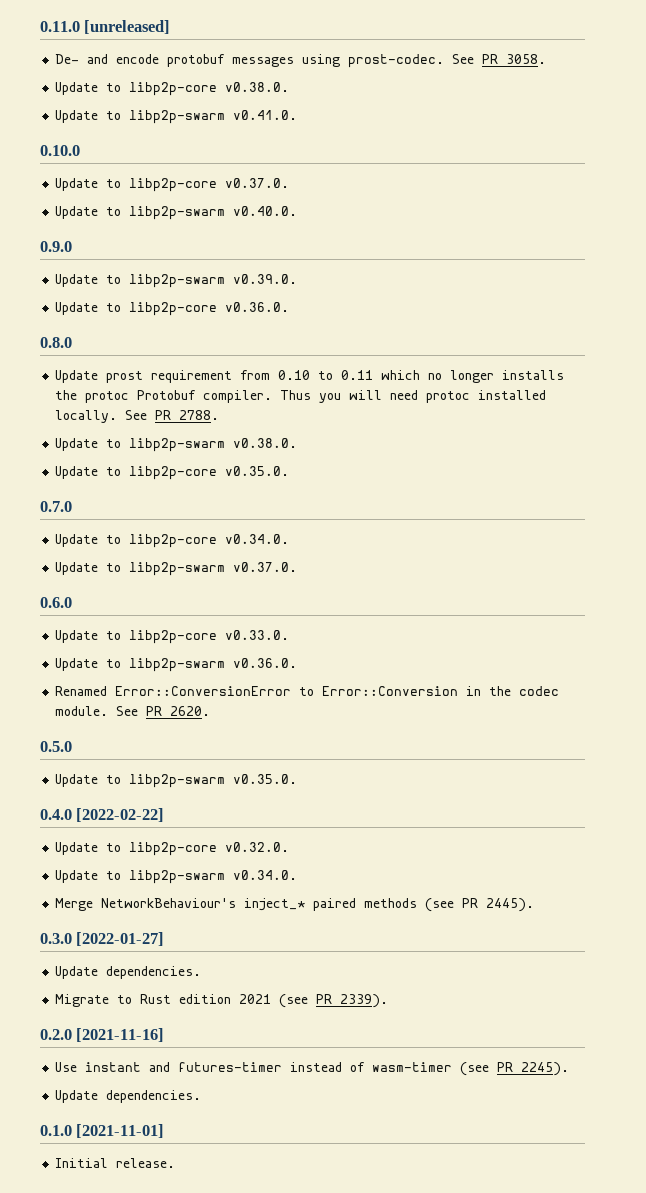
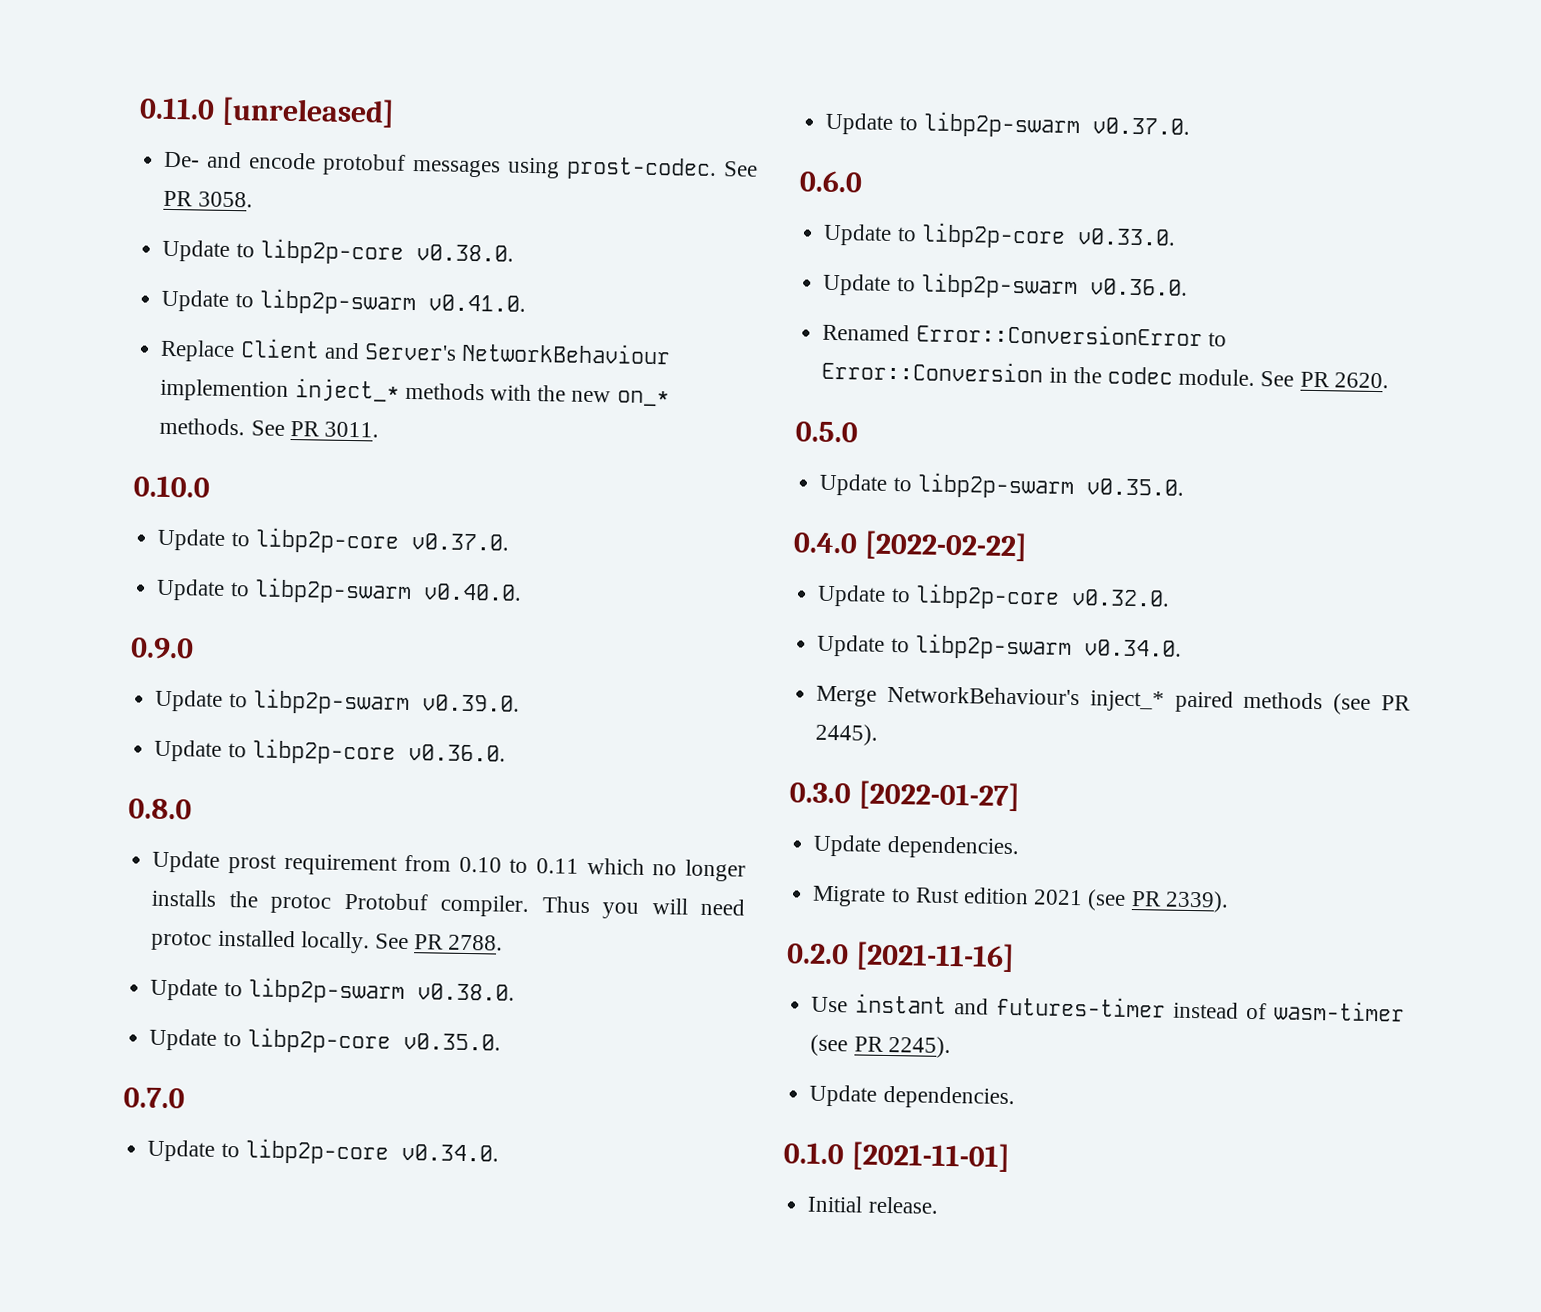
+ Replace Client and Server's NetworkBehaviour implemention inject_* methods with the new on_* methods. See PR 3011.

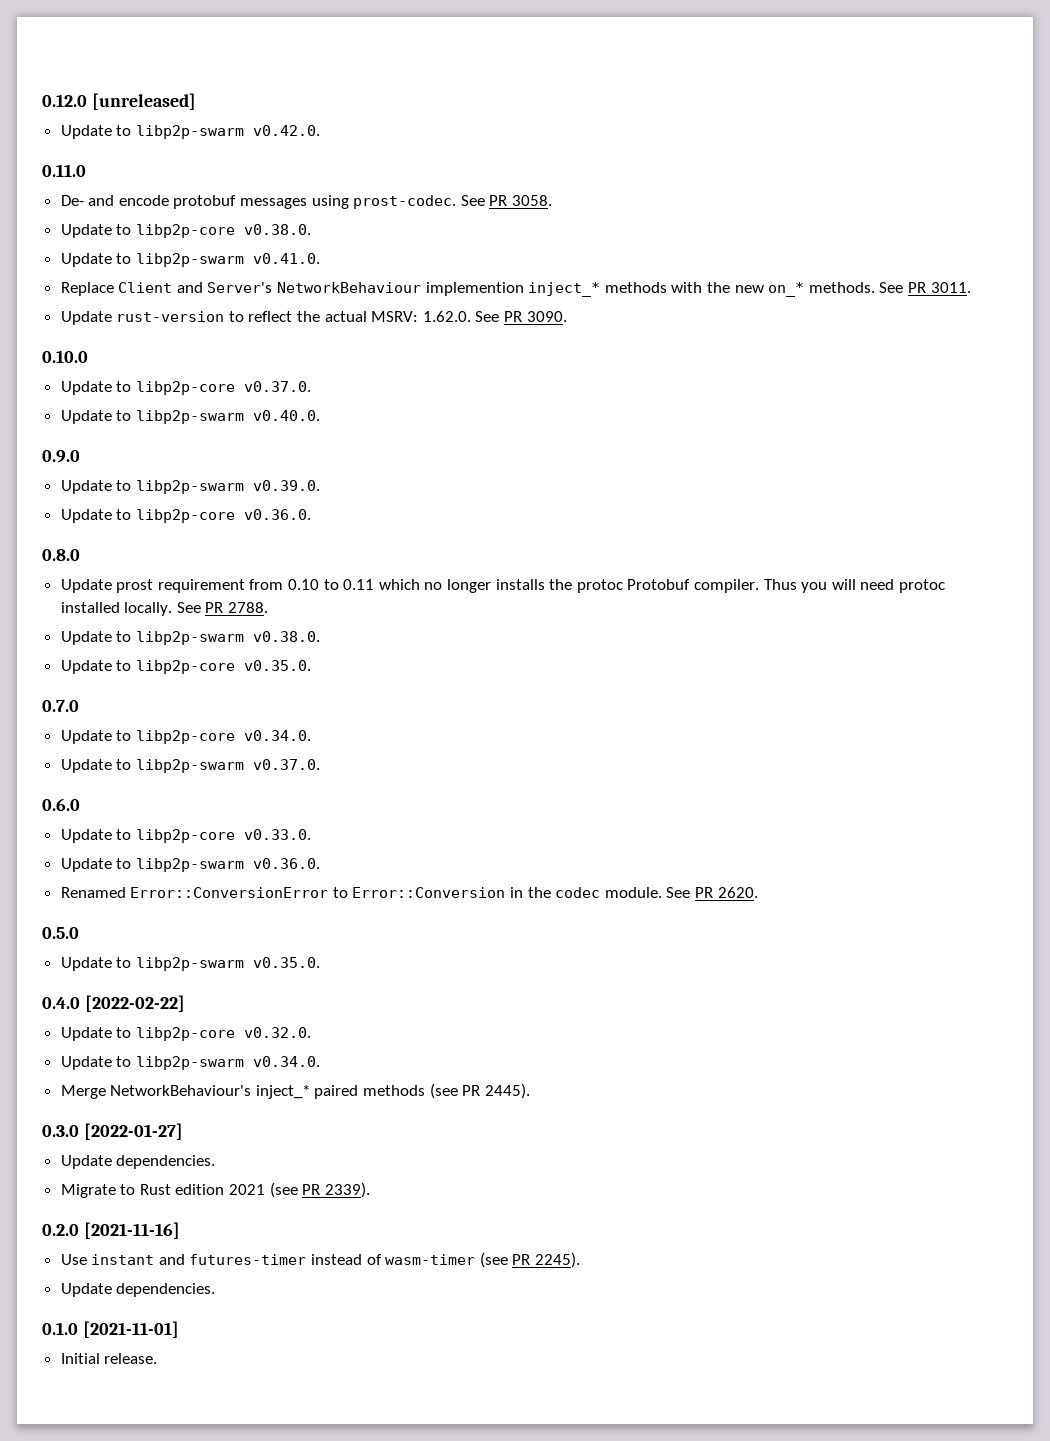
+ 0.12.0 [unreleased]
+ Update to libp2p-swarm v0.42.0.
- 0.11.0 [unreleased]
+ 0.11.0
+ Update rust-version to reflect the actual MSRV: 1.62.0. See PR 3090.

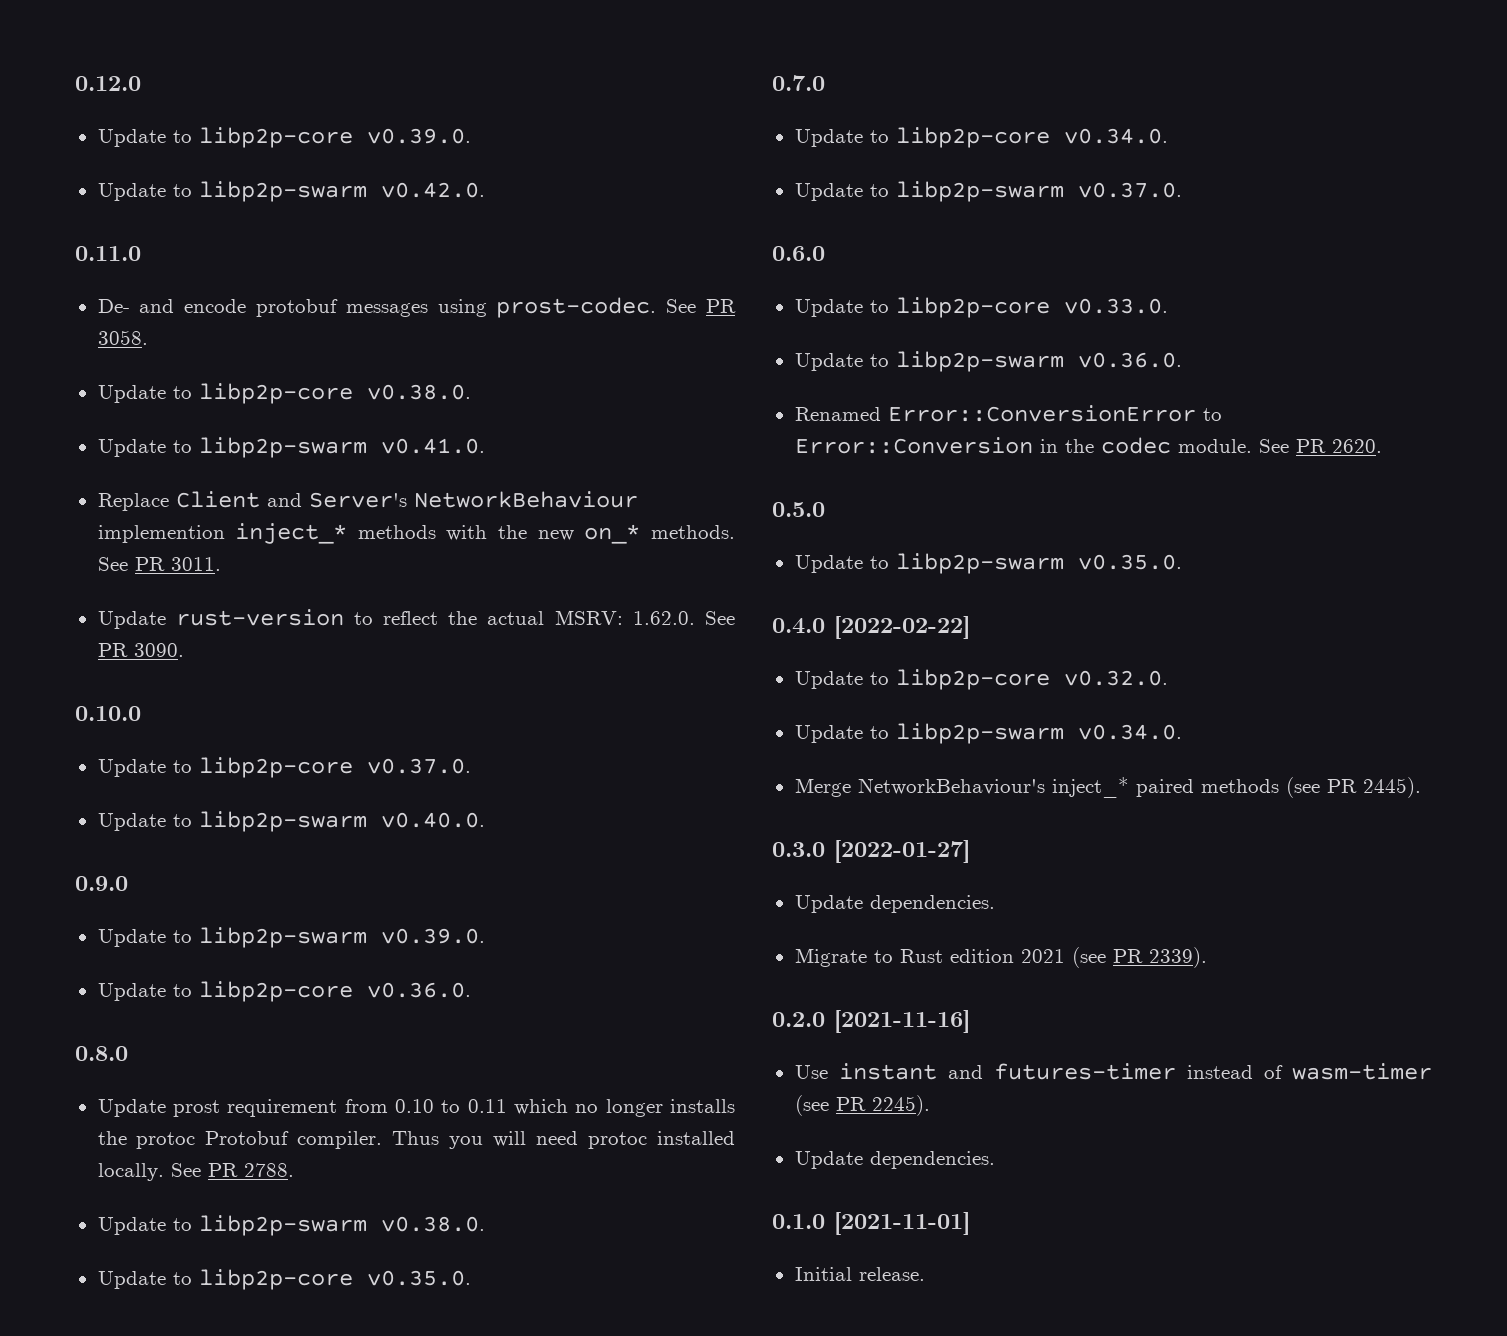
- 0.12.0 [unreleased]
+ 0.12.0
+ Update to libp2p-core v0.39.0.

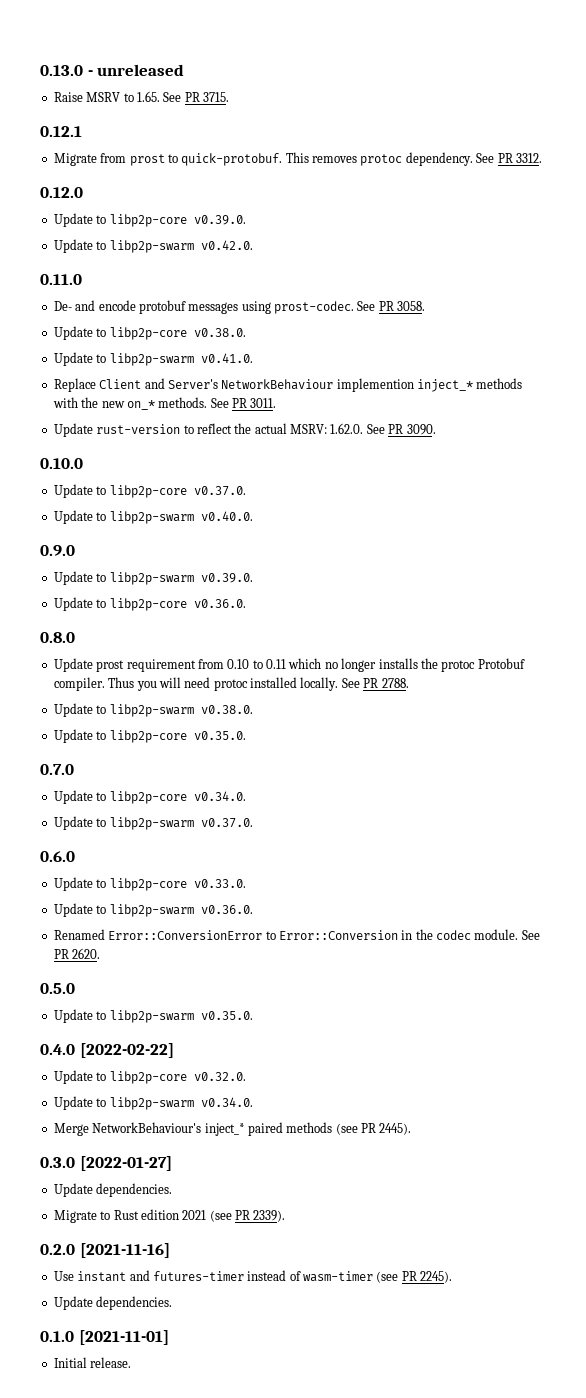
+ 0.13.0 - unreleased
+ Raise MSRV to 1.65. See PR 3715.
+ 0.12.1
+ Migrate from prost to quick-protobuf. This removes protoc dependency. See PR 3312.

